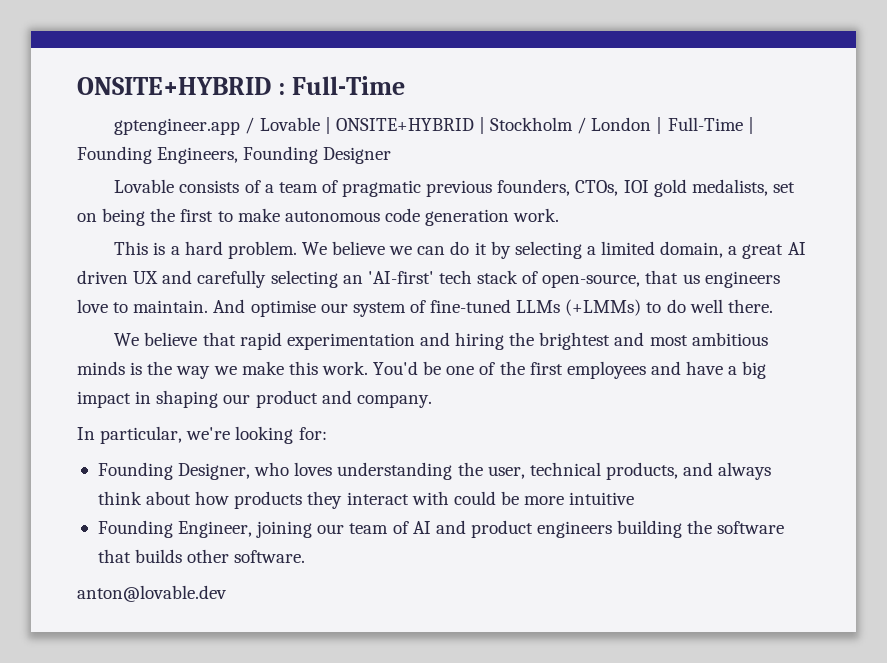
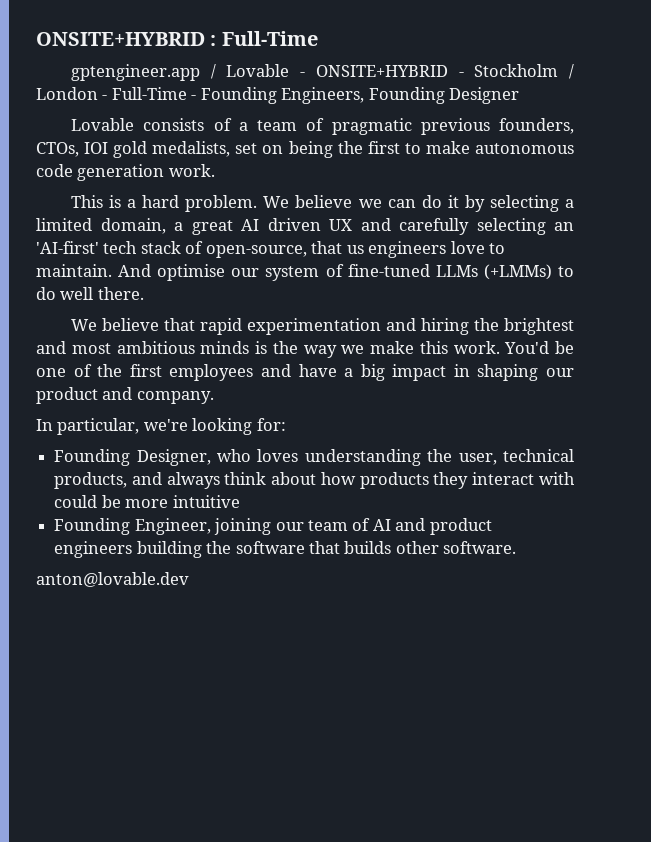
- gptengineer.app / Lovable | ONSITE+HYBRID | Stockholm / London | Full-Time | Founding Engineers, Founding Designer
+ gptengineer.app / Lovable - ONSITE+HYBRID - Stockholm / London - Full-Time - Founding Engineers, Founding Designer

